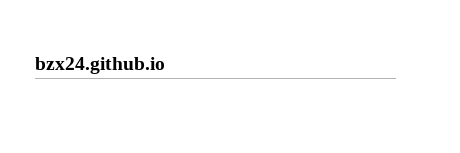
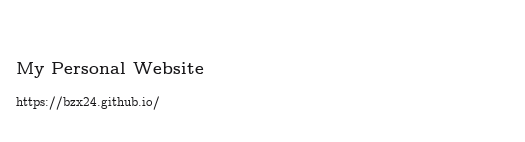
- bzx24.github.io
+ My Personal Website
+ https://bzx24.github.io/

